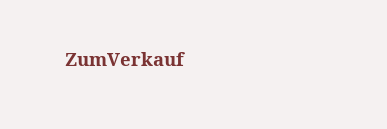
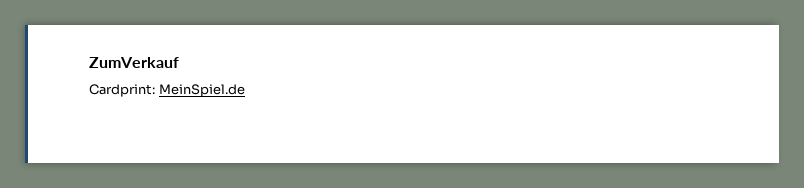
+ Cardprint: MeinSpiel.de

